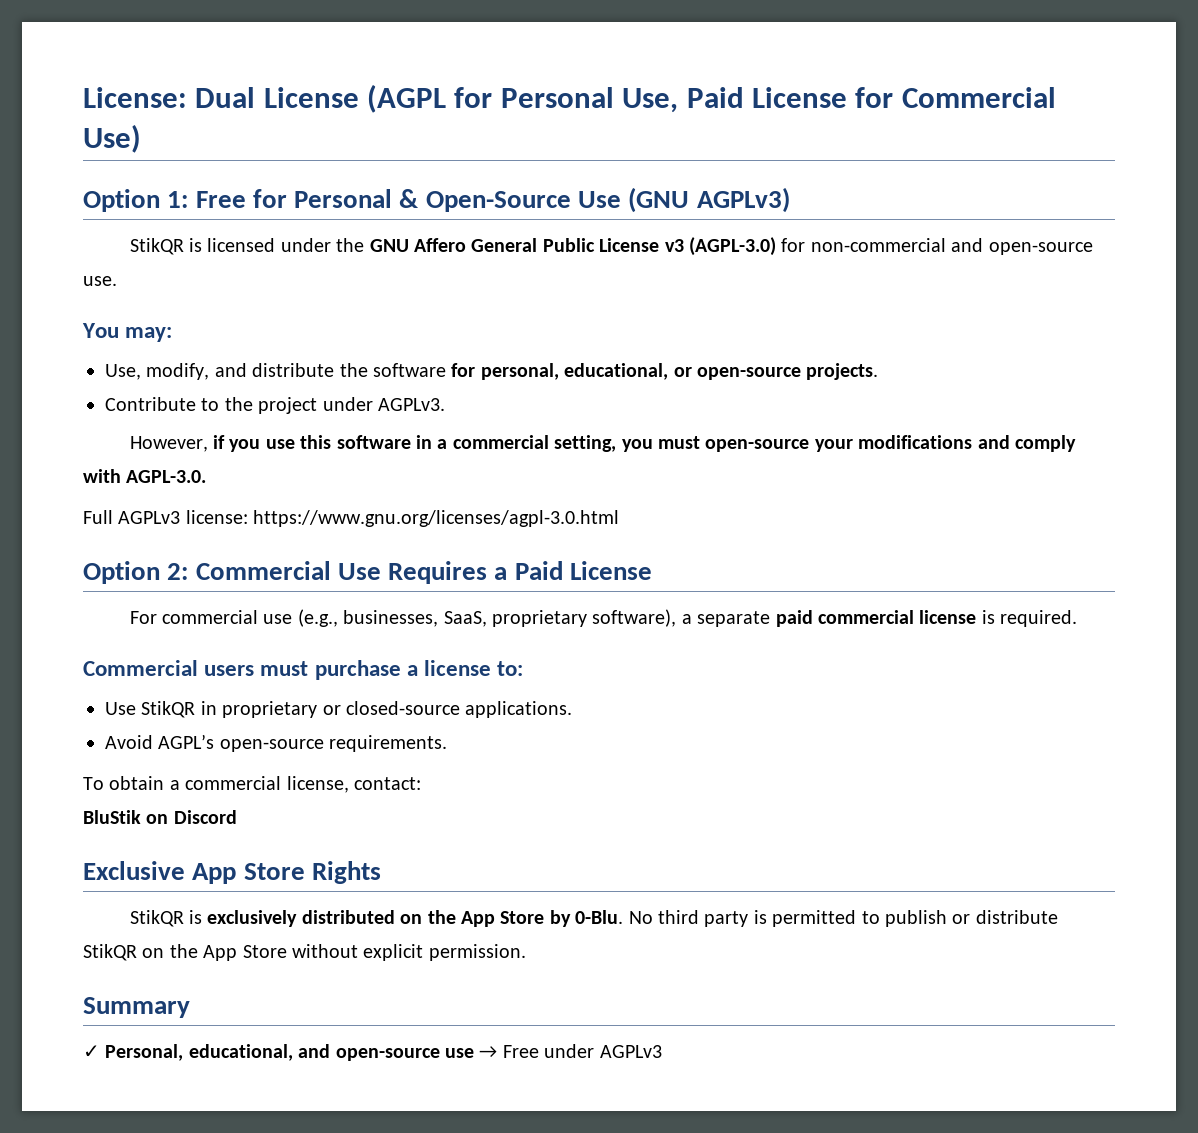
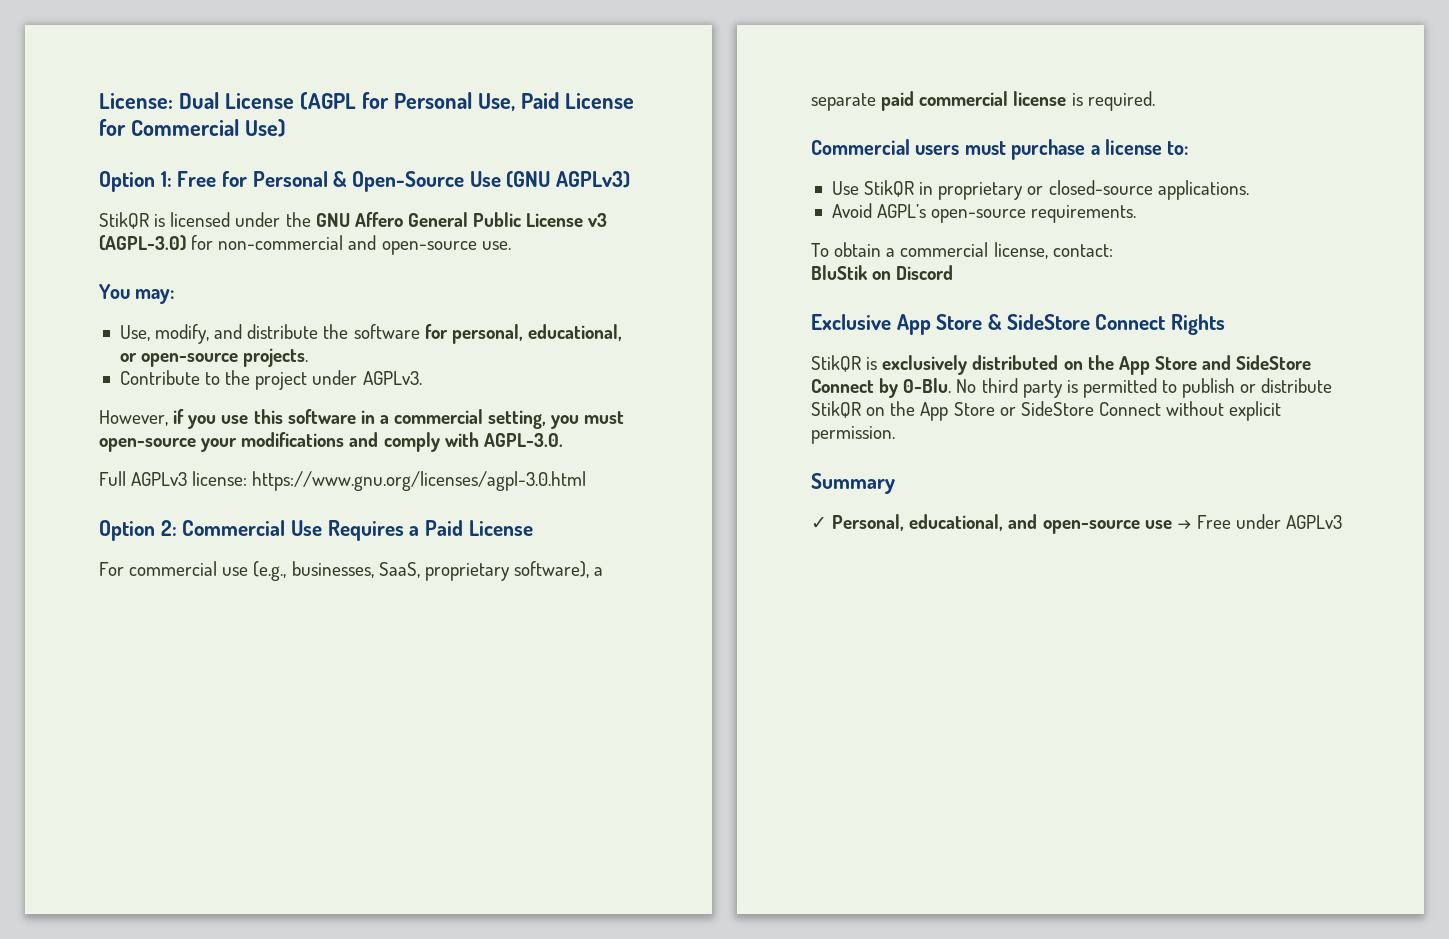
- Exclusive App Store Rights
+ Exclusive App Store & SideStore Connect Rights
- StikQR is exclusively distributed on the App Store by 0-Blu.
+ StikQR is exclusively distributed on the App Store and SideStore Connect by 0-Blu.
- No third party is permitted to publish or distribute StikQR on the App Store without explicit permission.
+ No third party is permitted to publish or distribute StikQR on the App Store or SideStore Connect without explicit permission.

